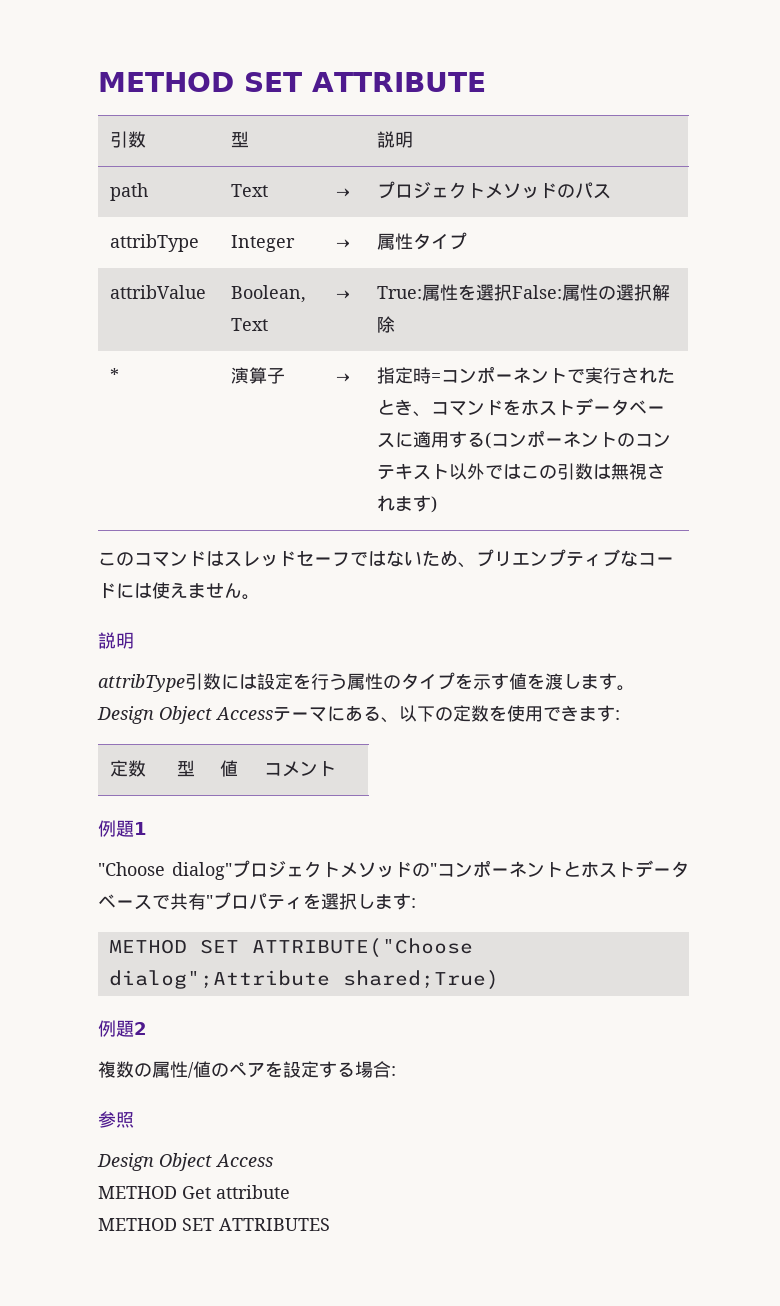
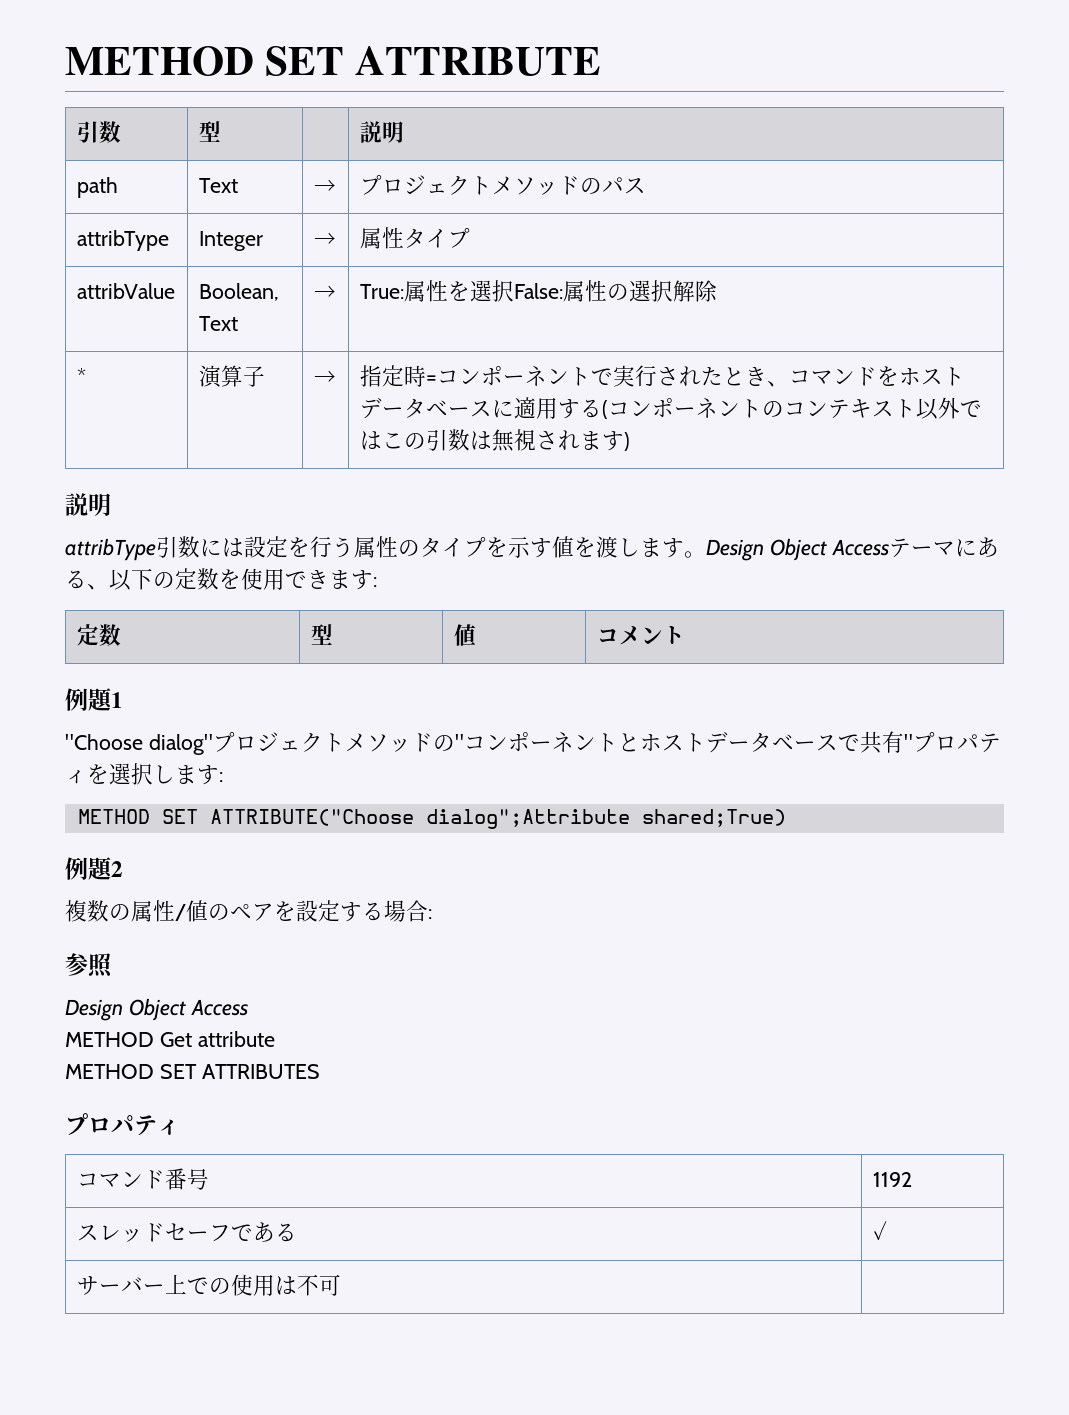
- このコマンドはスレッドセーフではないため、プリエンプティブなコードには使えません。
  METHOD SET ATTRIBUTES
+ プロパティ
+ コマンド番号 | 1192
+ スレッドセーフである | ✓
+ サーバー上での使用は不可 |

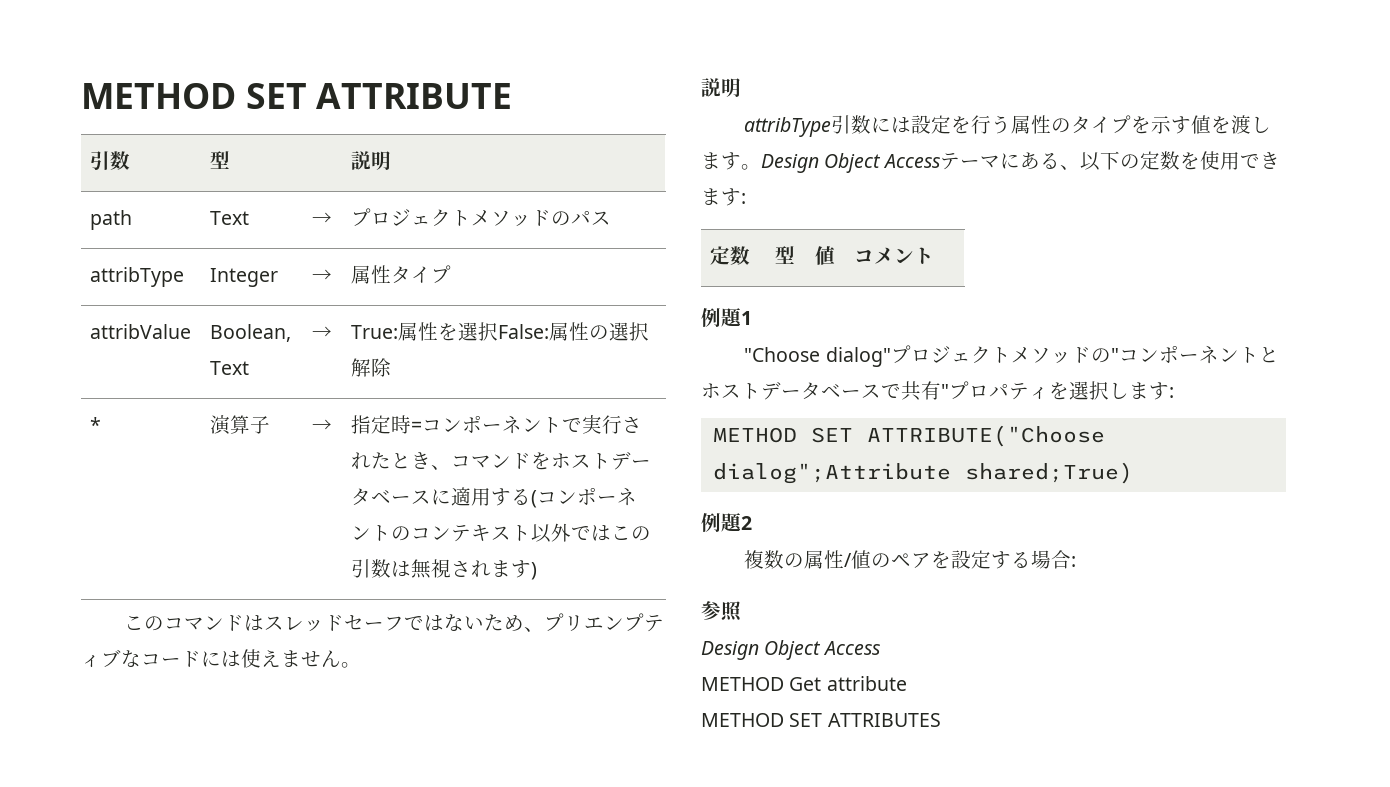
+ このコマンドはスレッドセーフではないため、プリエンプティブなコードには使えません。
  METHOD SET ATTRIBUTES
- プロパティ
- コマンド番号 | 1192
- スレッドセーフである | ✓
- サーバー上での使用は不可 |

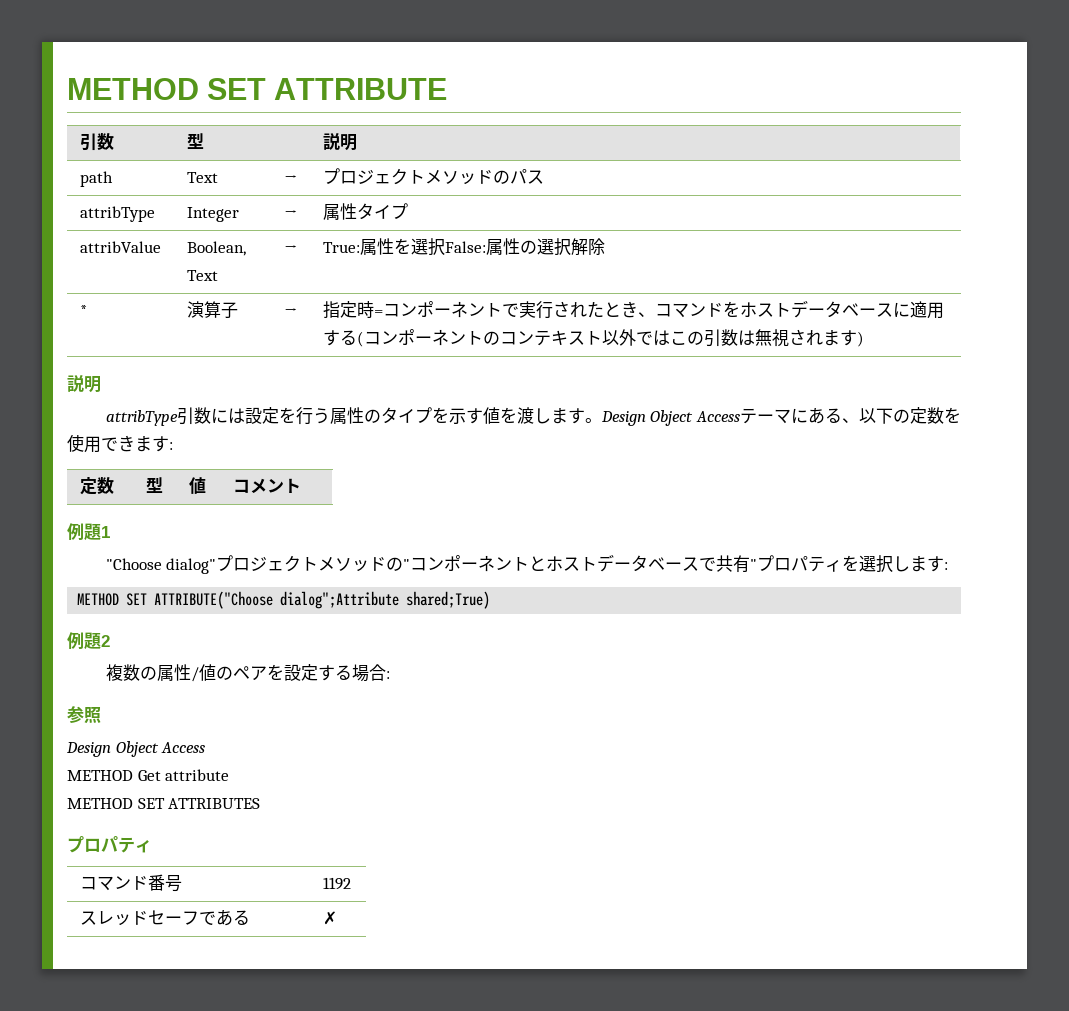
- このコマンドはスレッドセーフではないため、プリエンプティブなコードには使えません。
  METHOD SET ATTRIBUTES
+ プロパティ
+ コマンド番号 | 1192
+ スレッドセーフである | ✗

